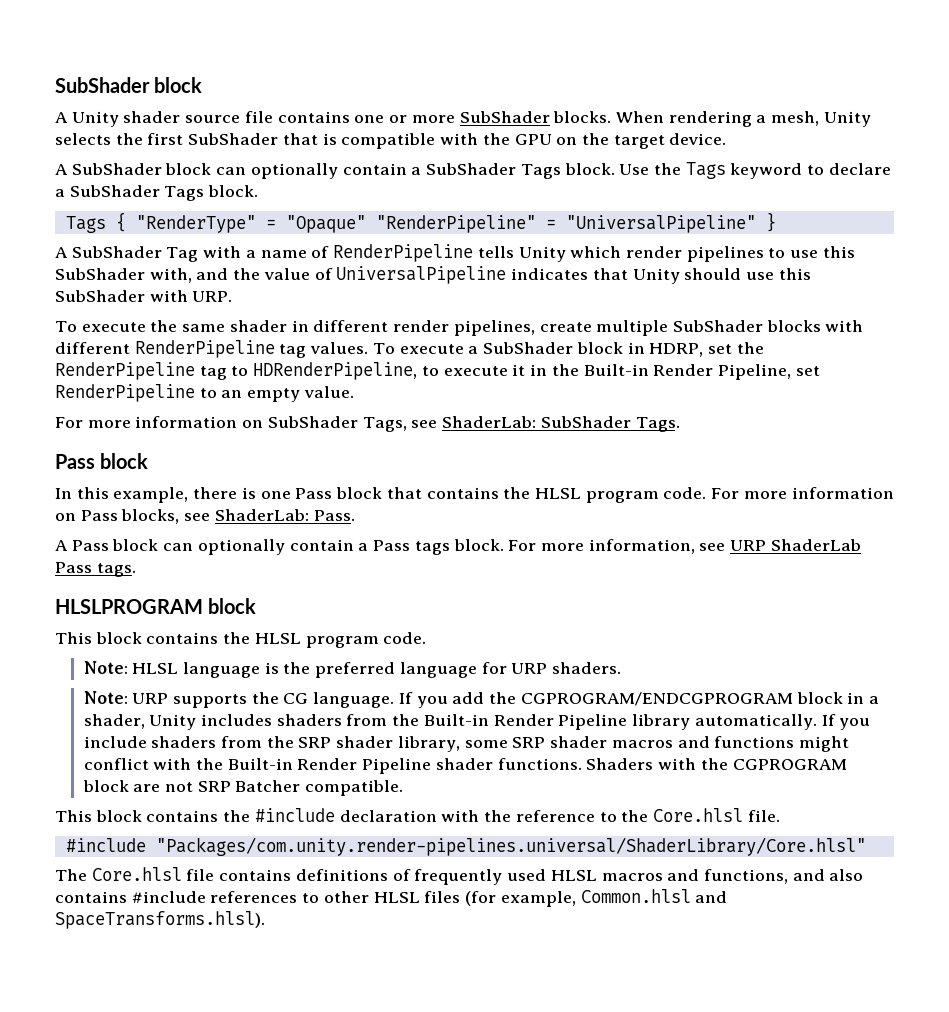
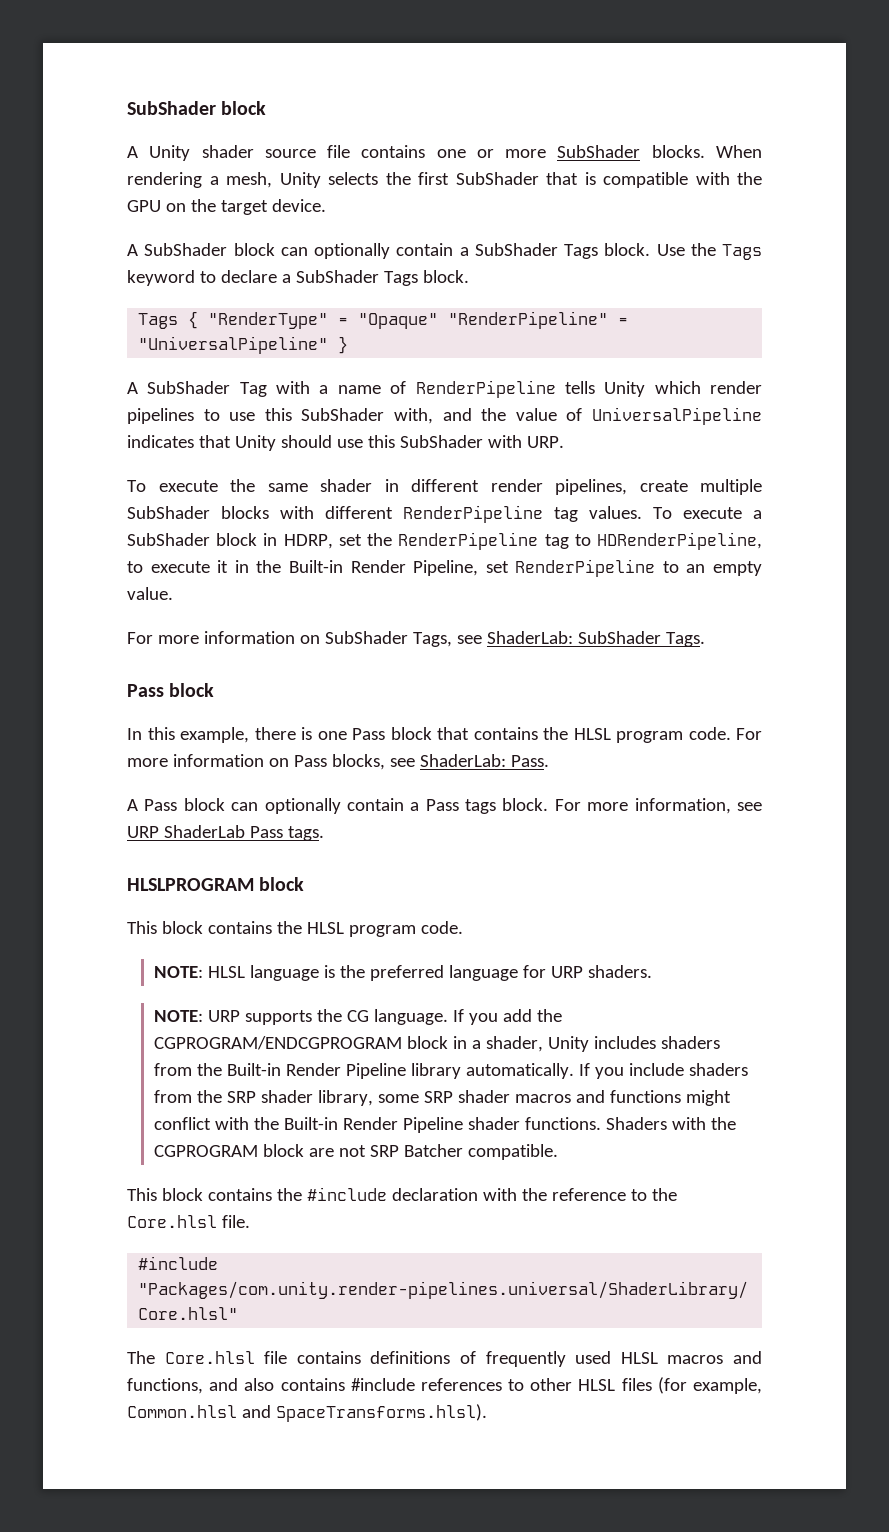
- Note: HLSL language is the preferred language for URP shaders.
+ NOTE: HLSL language is the preferred language for URP shaders.
- Note: URP supports the CG language.
+ NOTE: URP supports the CG language.

